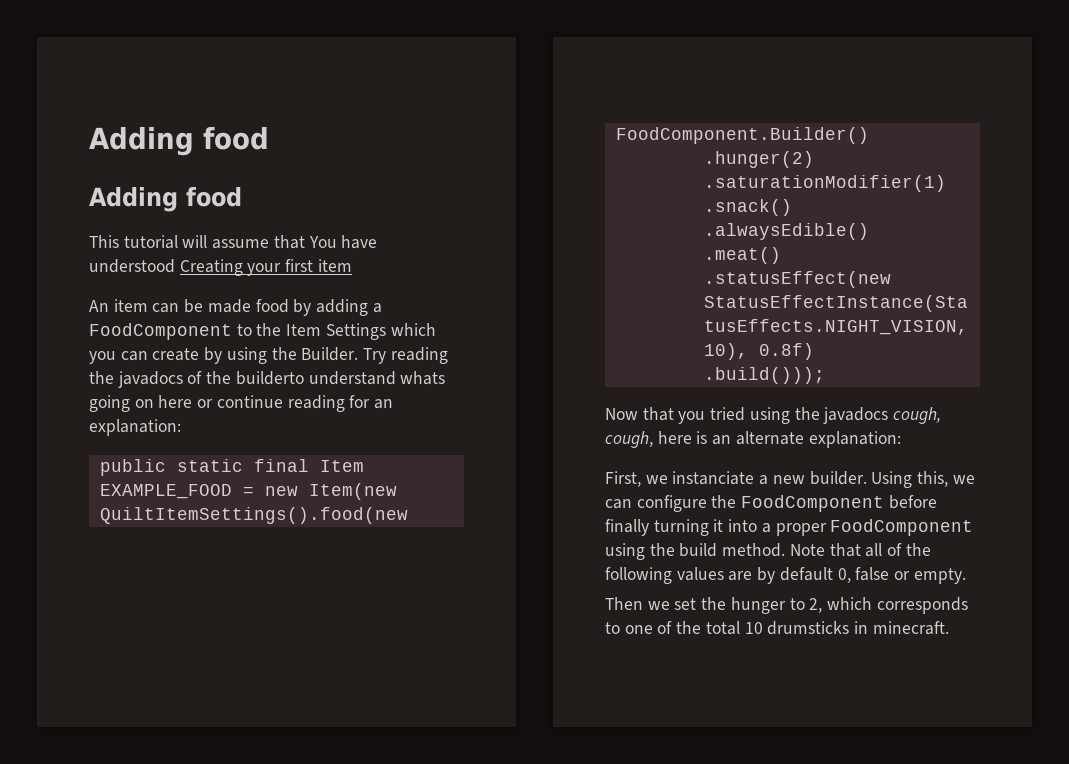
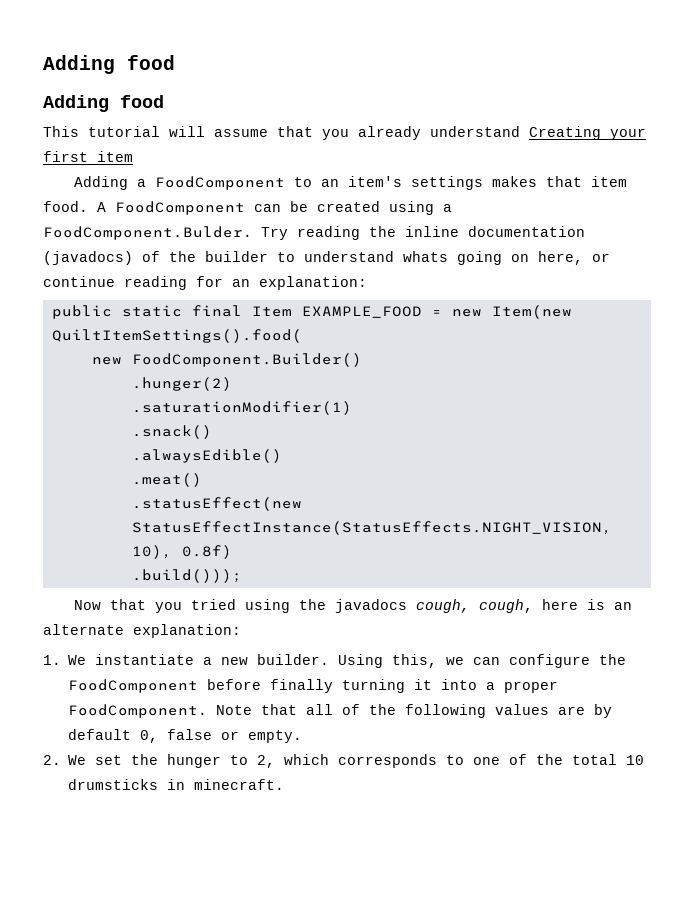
- This tutorial will assume that You have understood Creating your first item
+ This tutorial will assume that you already understand Creating your first item
- An item can be made food by adding a FoodComponent to the Item Settings which you can create by using the Builder. Try reading the javadocs of the builderto understand whats going on here or continue reading for an explanation:
+ Adding a FoodComponent to an item's settings makes that item food. A FoodComponent can be created using a FoodComponent.Bulder. Try reading the inline documentation (javadocs) of the builder to understand whats going on here, or continue reading for an explanation:
- public static final Item EXAMPLE_FOOD = new Item(new QuiltItemSettings().food(new FoodComponent.Builder()
+ public static final Item EXAMPLE_FOOD = new Item(new QuiltItemSettings().food(
+ new FoodComponent.Builder()
- First, we instanciate a new builder.
+ 1. We instantiate a new builder.
- Using this, we can configure the FoodComponent before finally turning it into a proper FoodComponent using the build method.
+ Using this, we can configure the FoodComponent before finally turning it into a proper FoodComponent.
- Then we set the hunger to 2, which corresponds to one of the total 10 drumsticks in minecraft.
+ 2. We set the hunger to 2, which corresponds to one of the total 10 drumsticks in minecraft.

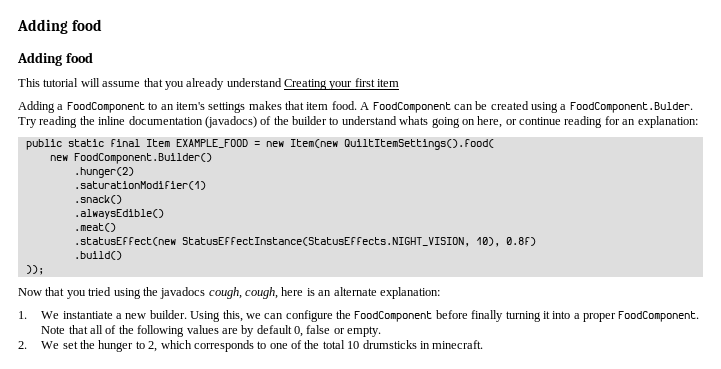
- .build()));
+ .build()
+ ));

